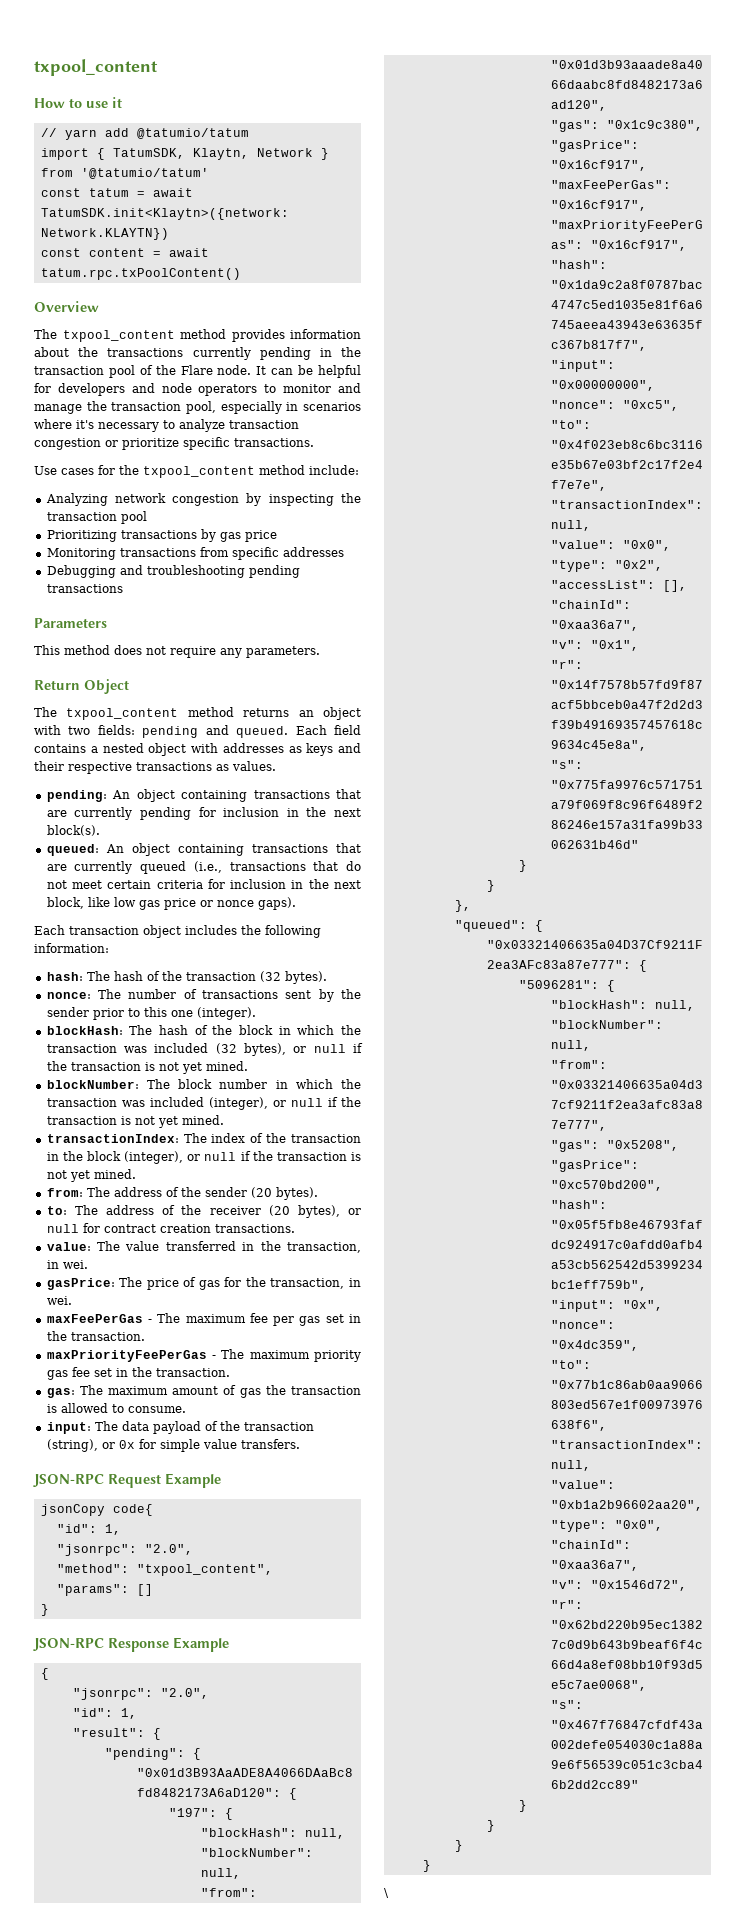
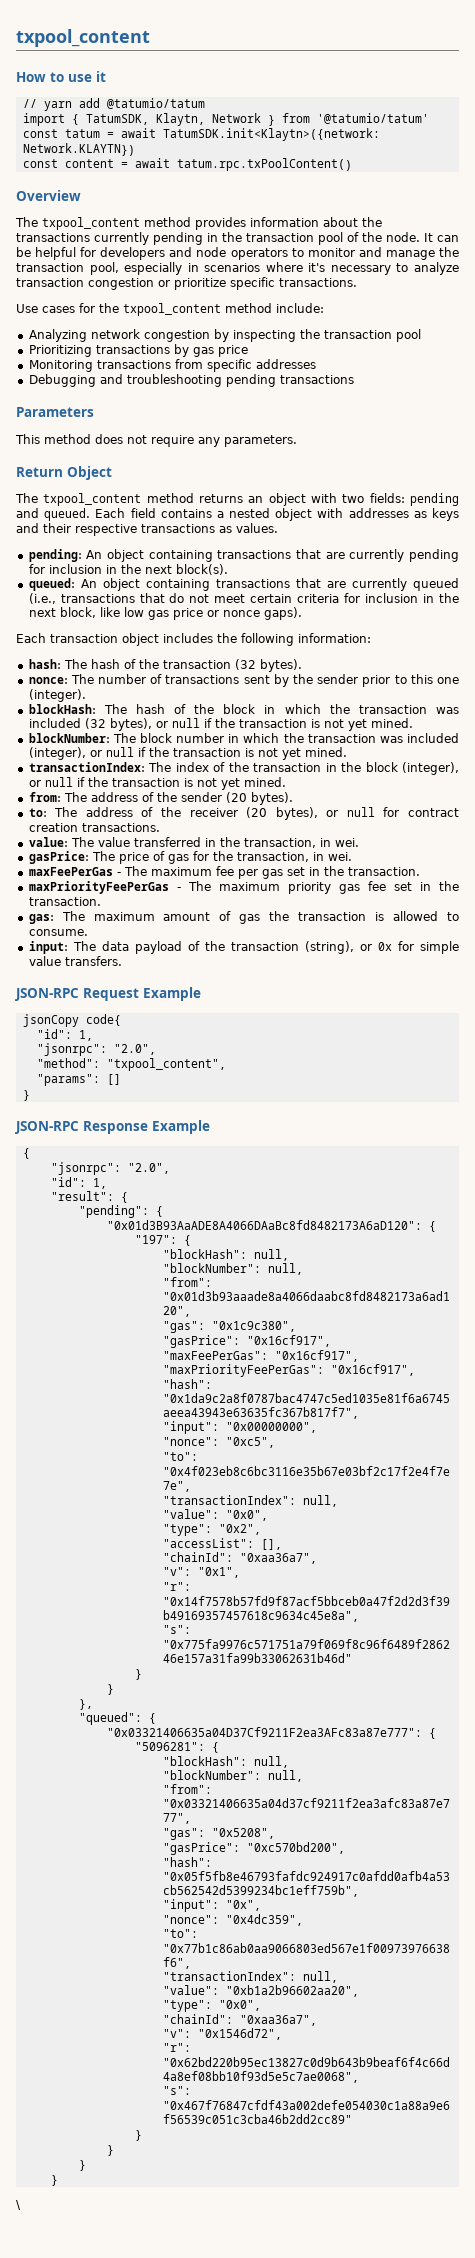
- The txpool_content method provides information about the transactions currently pending in the transaction pool of the Flare node.
+ The txpool_content method provides information about the transactions currently pending in the transaction pool of the node.

